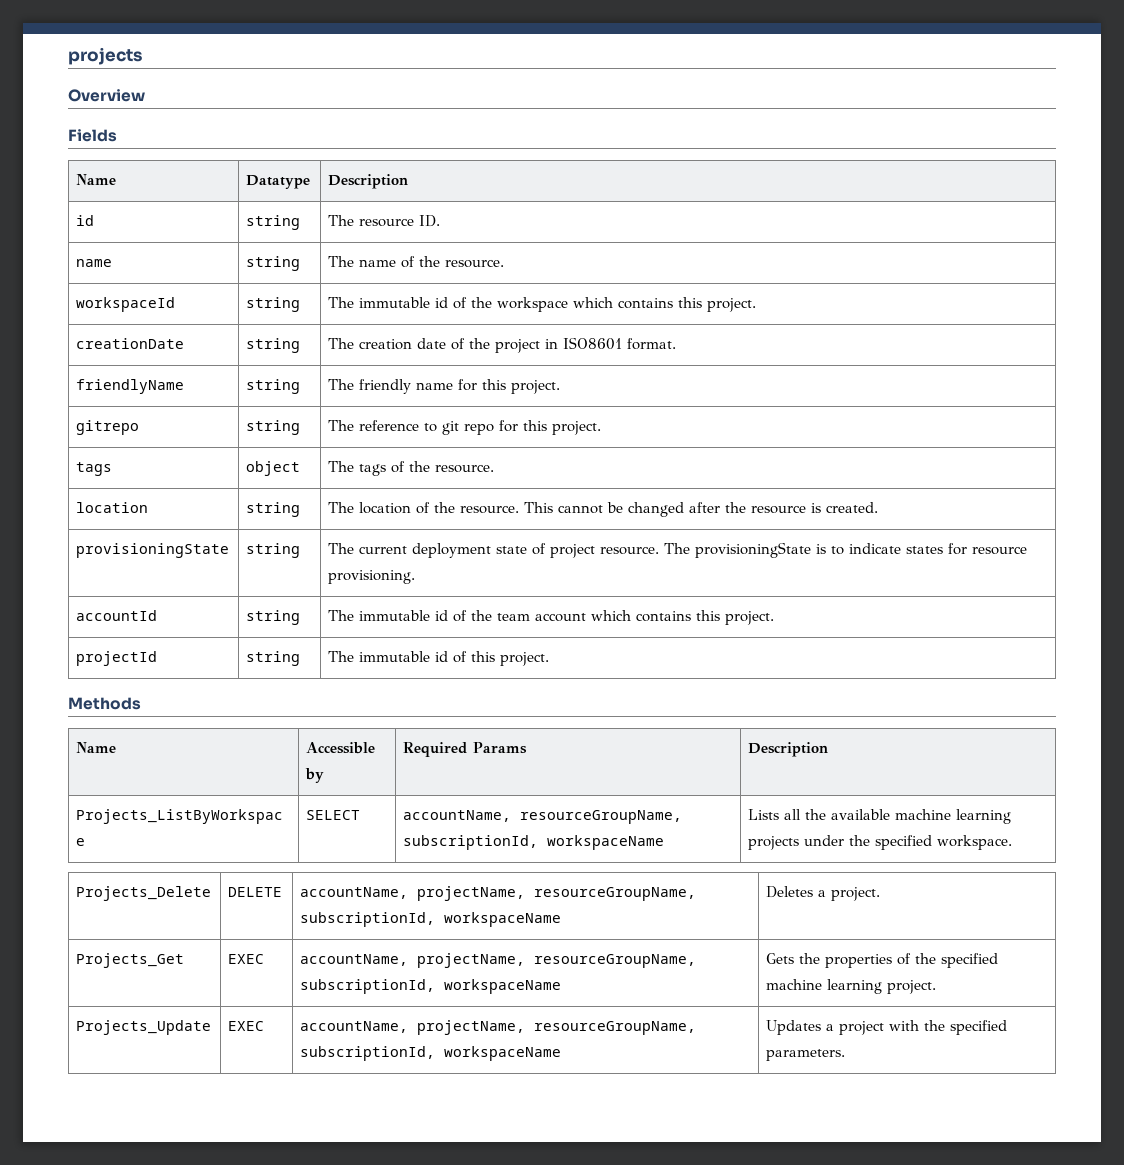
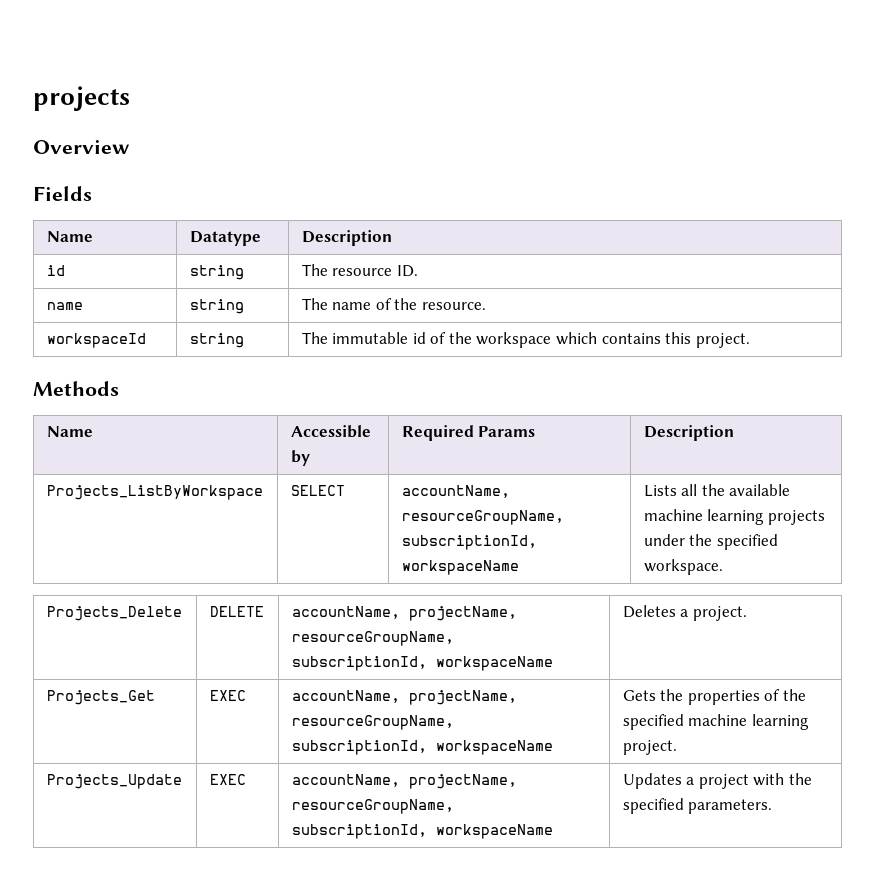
- creationDate | string | The creation date of the project in ISO8601 format.
- friendlyName | string | The friendly name for this project.
- gitrepo | string | The reference to git repo for this project.
- tags | object | The tags of the resource.
- location | string | The location of the resource. This cannot be changed after the resource is created.
- provisioningState | string | The current deployment state of project resource. The provisioningState is to indicate states for resource provisioning.
- accountId | string | The immutable id of the team account which contains this project.
- projectId | string | The immutable id of this project.

